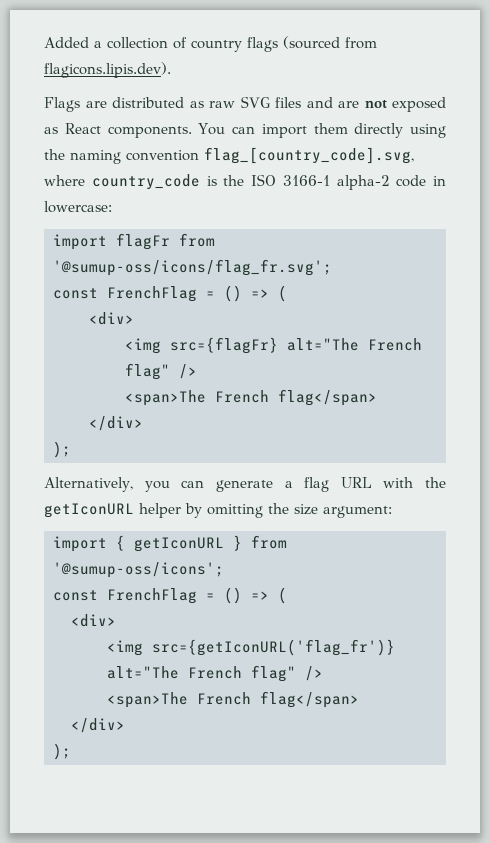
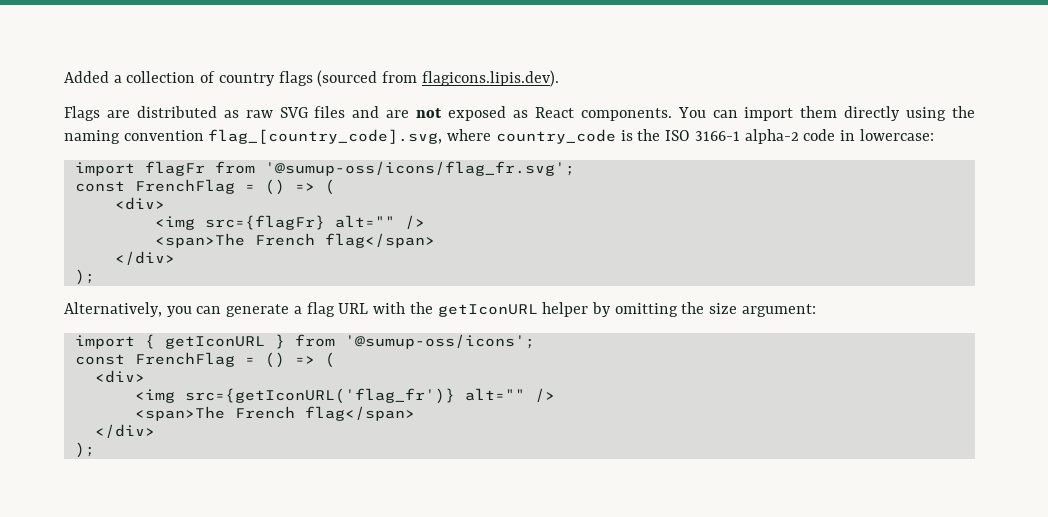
- <img src={flagFr} alt="The French flag" />
+ <img src={flagFr} alt="" />
- <img src={getIconURL('flag_fr')} alt="The French flag" />
+ <img src={getIconURL('flag_fr')} alt="" />

